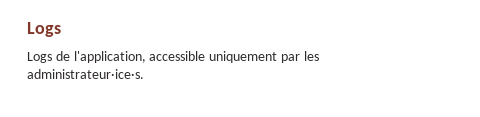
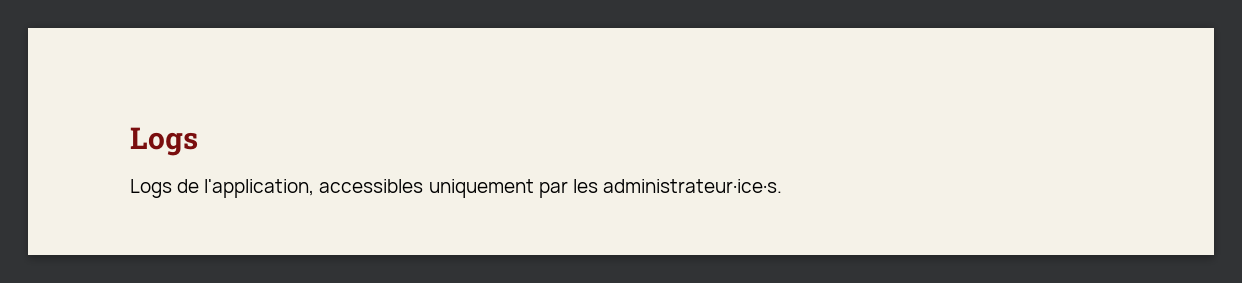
- Logs de l'application, accessible uniquement par les administrateur·ice·s.
+ Logs de l'application, accessibles uniquement par les administrateur·ice·s.

